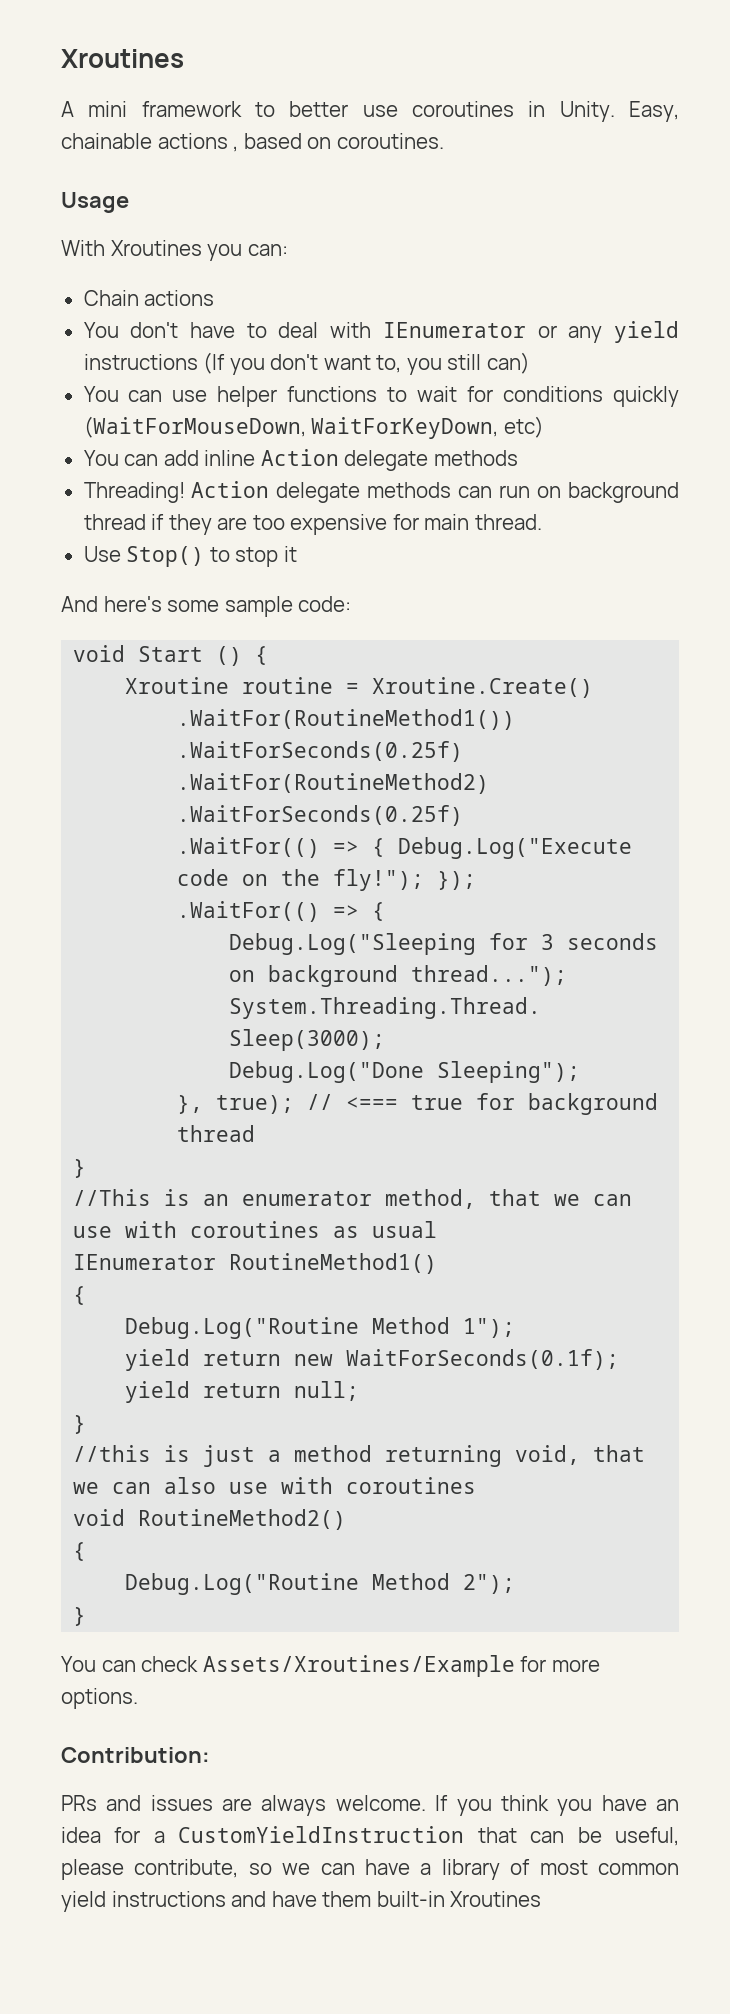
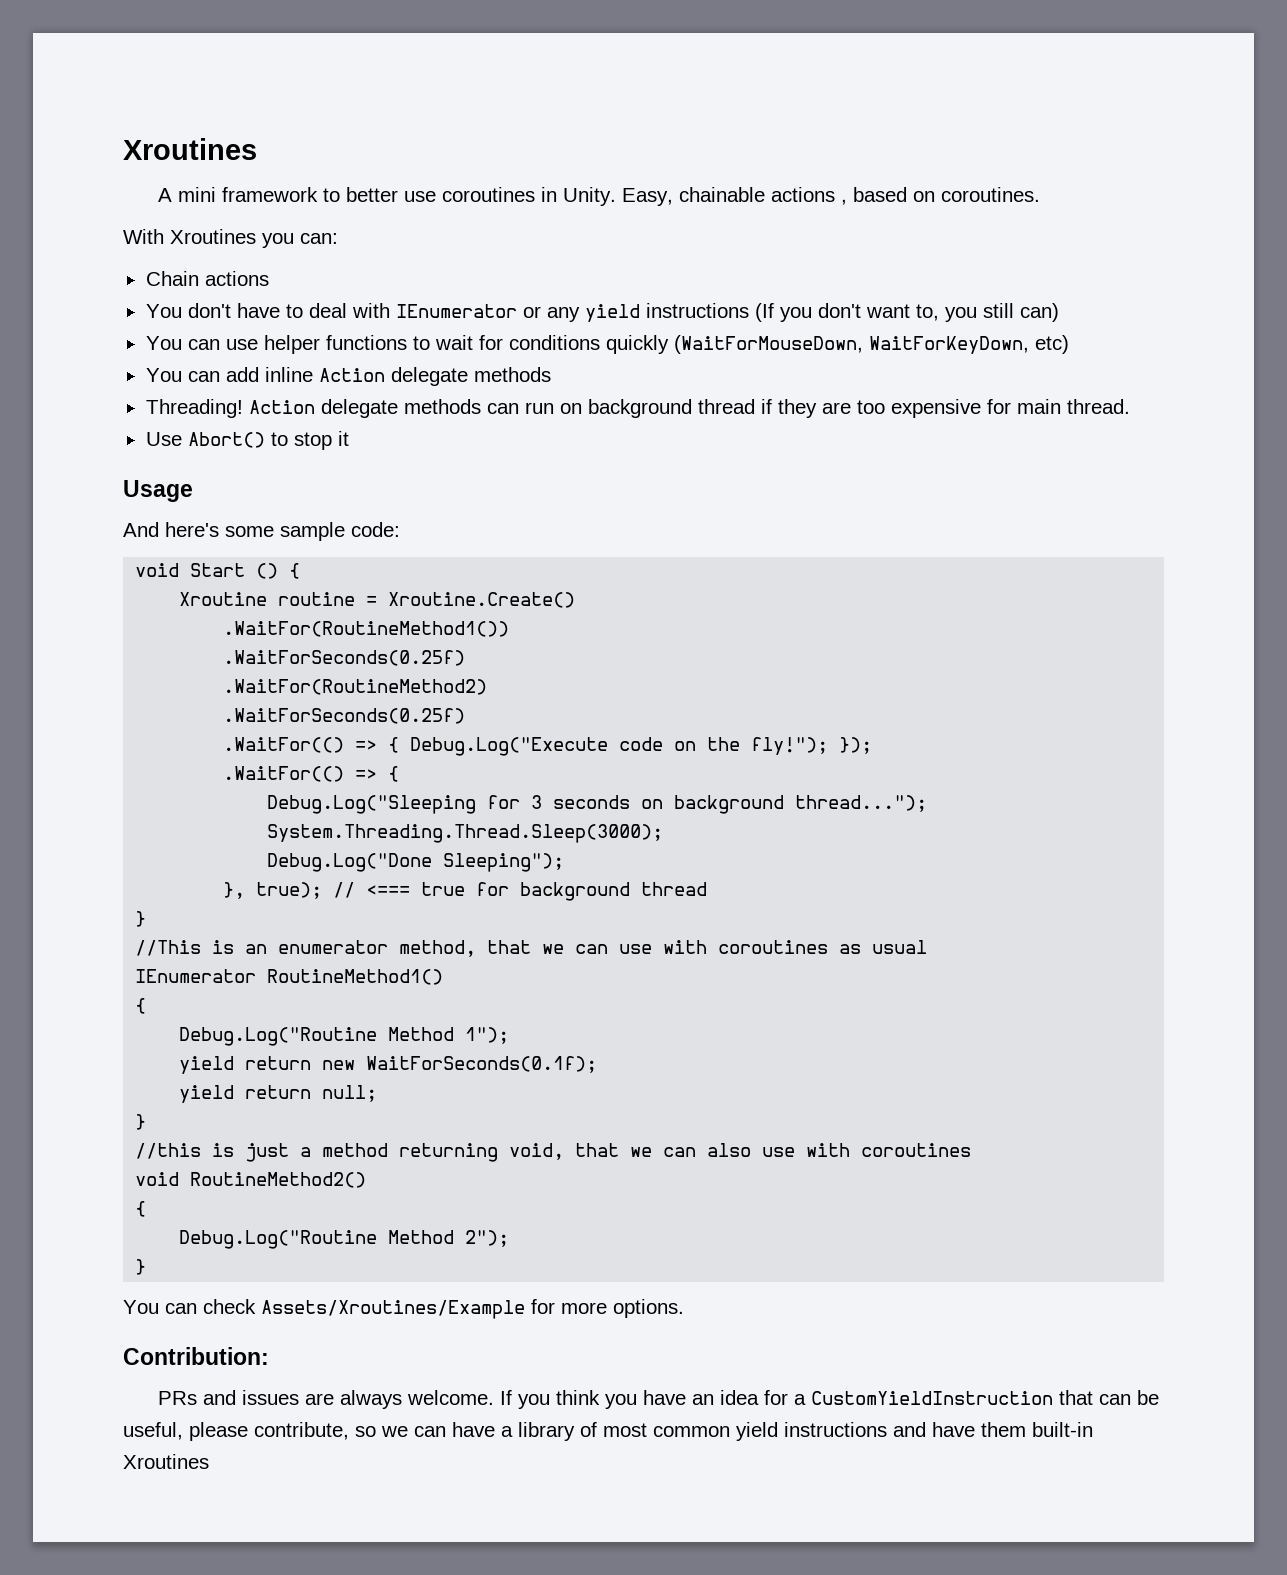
- Usage
- Use Stop() to stop it
+ Use Abort() to stop it
+ Usage

